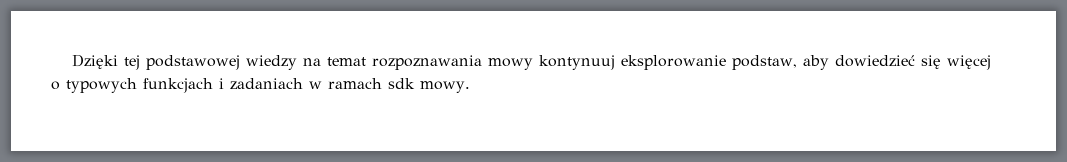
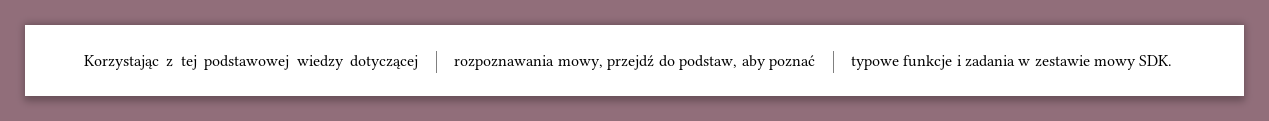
- Dzięki tej podstawowej wiedzy na temat rozpoznawania mowy kontynuuj eksplorowanie podstaw, aby dowiedzieć się więcej o typowych funkcjach i zadaniach w ramach sdk mowy.
+ Korzystając z tej podstawowej wiedzy dotyczącej rozpoznawania mowy, przejdź do podstaw, aby poznać typowe funkcje i zadania w zestawie mowy SDK.

